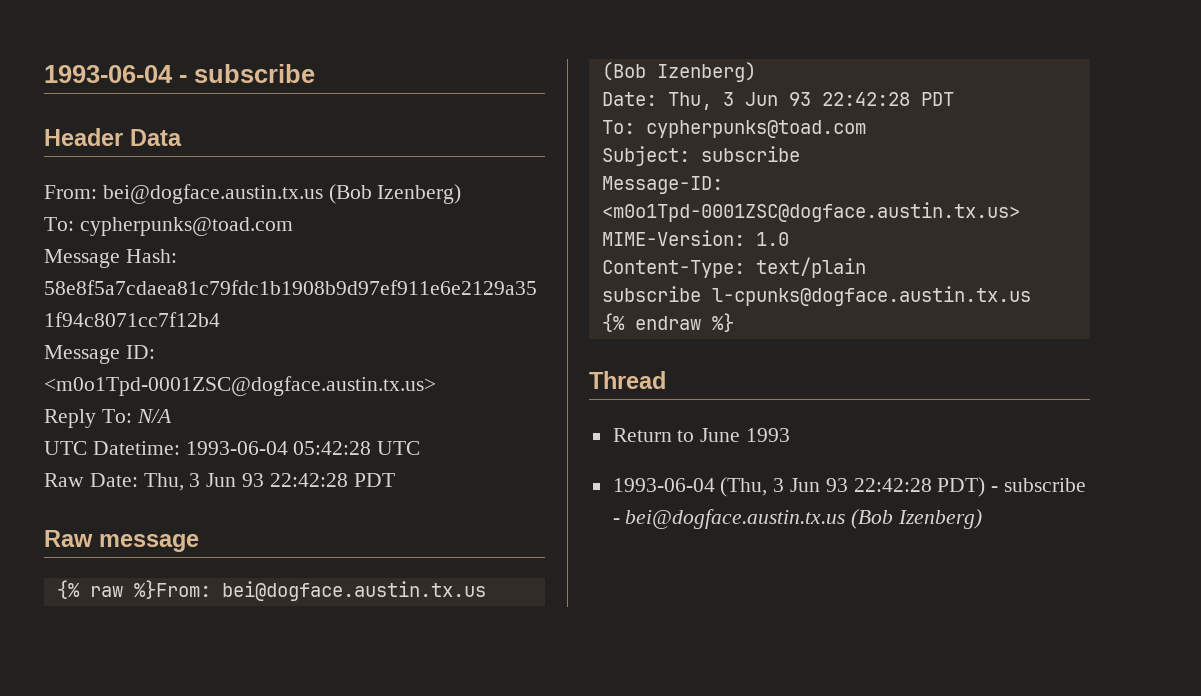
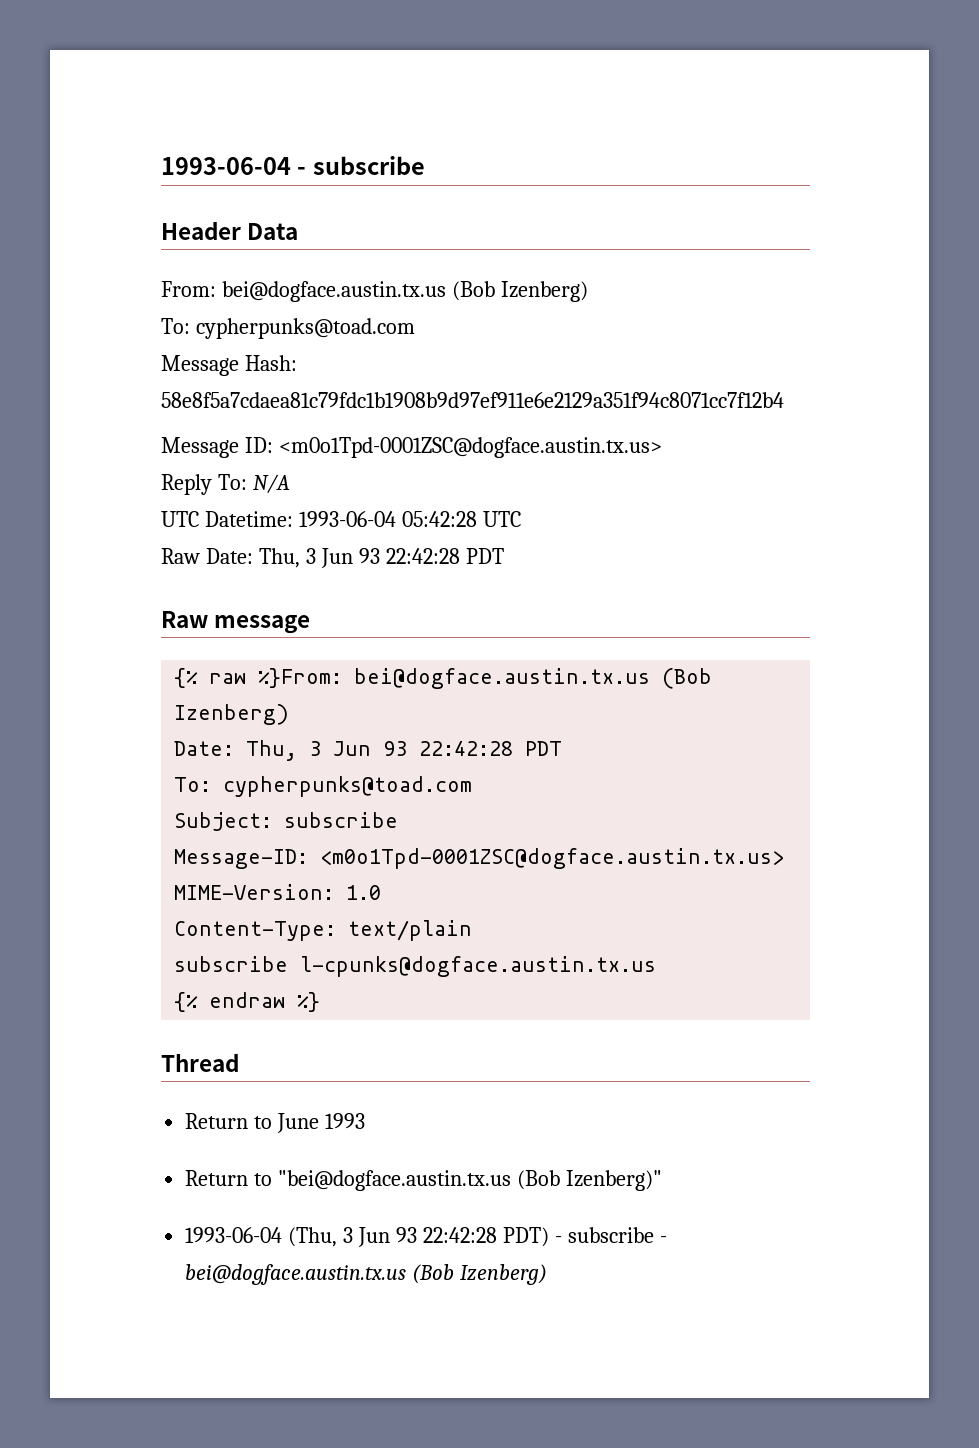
+ Return to "bei@dogface.austin.tx.us (Bob Izenberg)"

